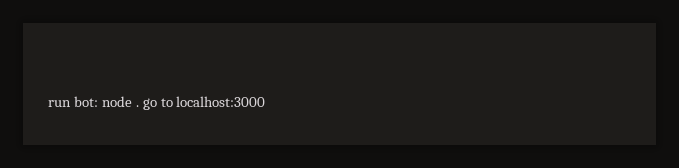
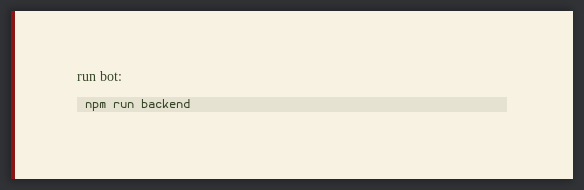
- run bot: node . go to localhost:3000
+ run bot:
+ npm run backend

